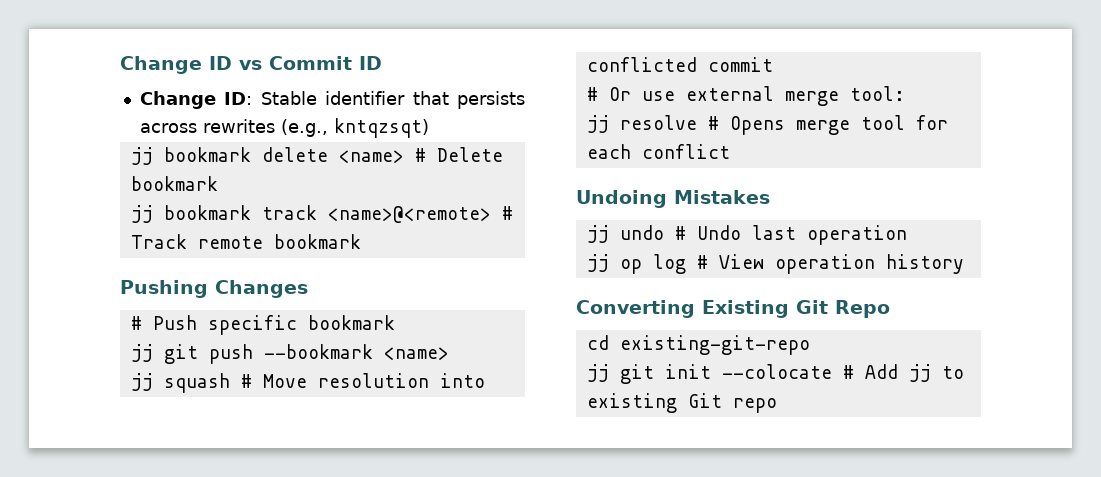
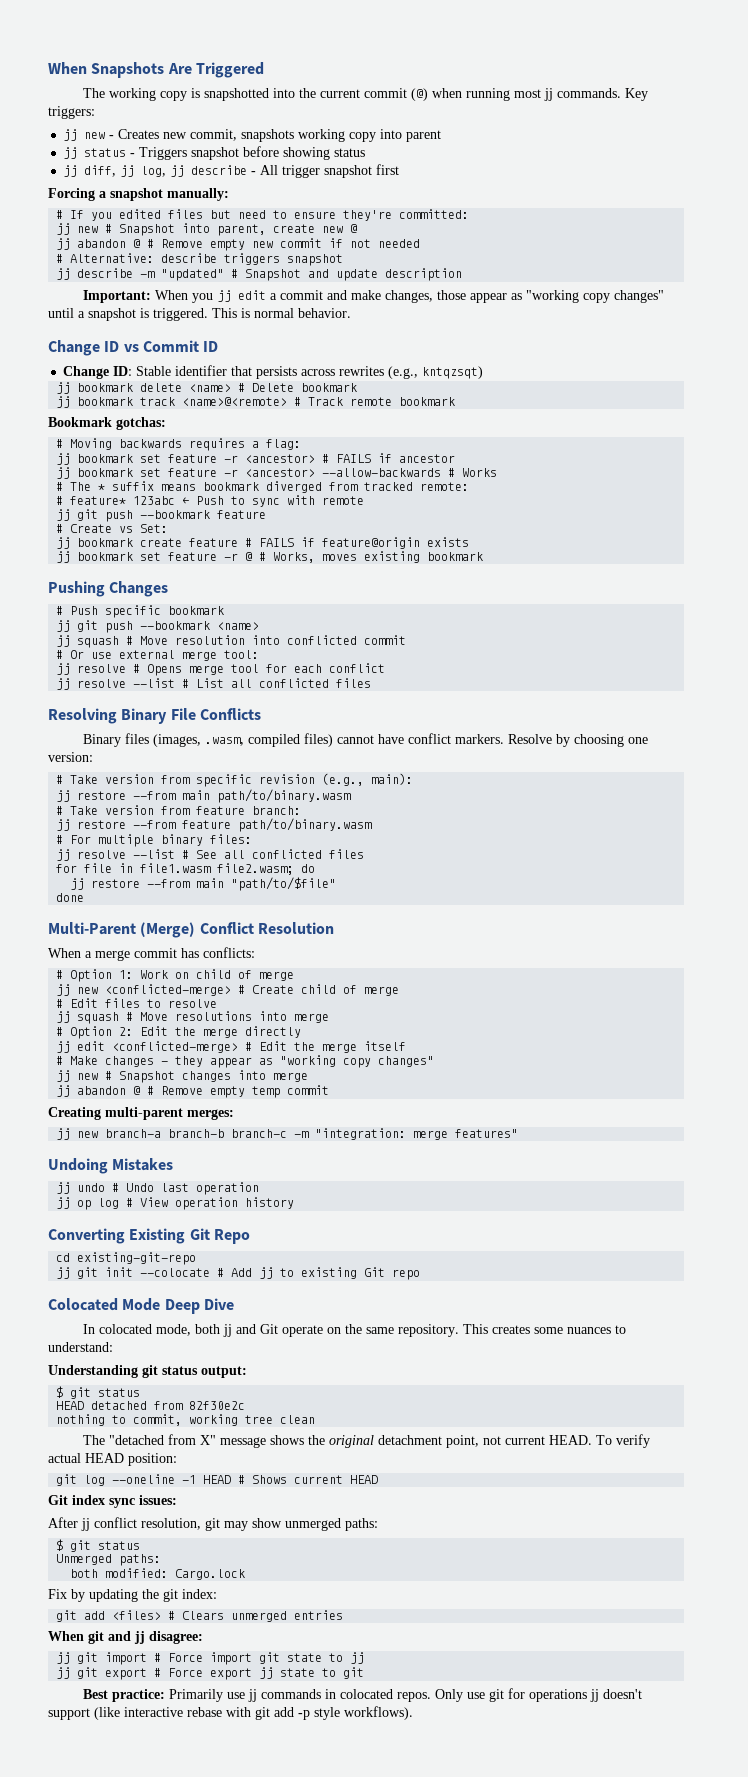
+ When Snapshots Are Triggered
+ The working copy is snapshotted into the current commit (@) when running most jj commands. Key triggers:
+ jj new - Creates new commit, snapshots working copy into parent
+ jj status - Triggers snapshot before showing status
+ jj diff, jj log, jj describe - All trigger snapshot first
+ Forcing a snapshot manually:
+ # If you edited files but need to ensure they're committed:
+ jj new # Snapshot into parent, create new @
+ jj abandon @ # Remove empty new commit if not needed
+ # Alternative: describe triggers snapshot
+ jj describe -m "updated" # Snapshot and update description
+ Important: When you jj edit a commit and make changes, those appear as "working copy changes" until a snapshot is triggered. This is normal behavior.
+ Bookmark gotchas:
+ # Moving backwards requires a flag:
+ jj bookmark set feature -r <ancestor> # FAILS if ancestor
+ jj bookmark set feature -r <ancestor> --allow-backwards # Works
+ # The * suffix means bookmark diverged from tracked remote:
+ # feature* 123abc ← Push to sync with remote
+ jj git push --bookmark feature
+ # Create vs Set:
+ jj bookmark create feature # FAILS if feature@origin exists
+ jj bookmark set feature -r @ # Works, moves existing bookmark
+ jj resolve --list # List all conflicted files
+ Resolving Binary File Conflicts
+ Binary files (images, .wasm, compiled files) cannot have conflict markers. Resolve by choosing one version:
+ # Take version from specific revision (e.g., main):
+ jj restore --from main path/to/binary.wasm
+ # Take version from feature branch:
+ jj restore --from feature path/to/binary.wasm
+ # For multiple binary files:
+ jj resolve --list # See all conflicted files
+ for file in file1.wasm file2.wasm; do
+ jj restore --from main "path/to/$file"
+ done
+ Multi-Parent (Merge) Conflict Resolution
+ When a merge commit has conflicts:
+ # Option 1: Work on child of merge
+ jj new <conflicted-merge> # Create child of merge
+ # Edit files to resolve
+ jj squash # Move resolutions into merge
+ # Option 2: Edit the merge directly
+ jj edit <conflicted-merge> # Edit the merge itself
+ # Make changes - they appear as "working copy changes"
+ jj new # Snapshot changes into merge
+ jj abandon @ # Remove empty temp commit
+ Creating multi-parent merges:
+ jj new branch-a branch-b branch-c -m "integration: merge features"
+ Colocated Mode Deep Dive
+ In colocated mode, both jj and Git operate on the same repository. This creates some nuances to understand:
+ Understanding git status output:
+ $ git status
+ HEAD detached from 82f30e2c
+ nothing to commit, working tree clean
+ The "detached from X" message shows the original detachment point, not current HEAD. To verify actual HEAD position:
+ git log --oneline -1 HEAD # Shows current HEAD
+ Git index sync issues:
+ After jj conflict resolution, git may show unmerged paths:
+ $ git status
+ Unmerged paths:
+ both modified: Cargo.lock
+ Fix by updating the git index:
+ git add <files> # Clears unmerged entries
+ When git and jj disagree:
+ jj git import # Force import git state to jj
+ jj git export # Force export jj state to git
+ Best practice: Primarily use jj commands in colocated repos. Only use git for operations jj doesn't support (like interactive rebase with git add -p style workflows).

